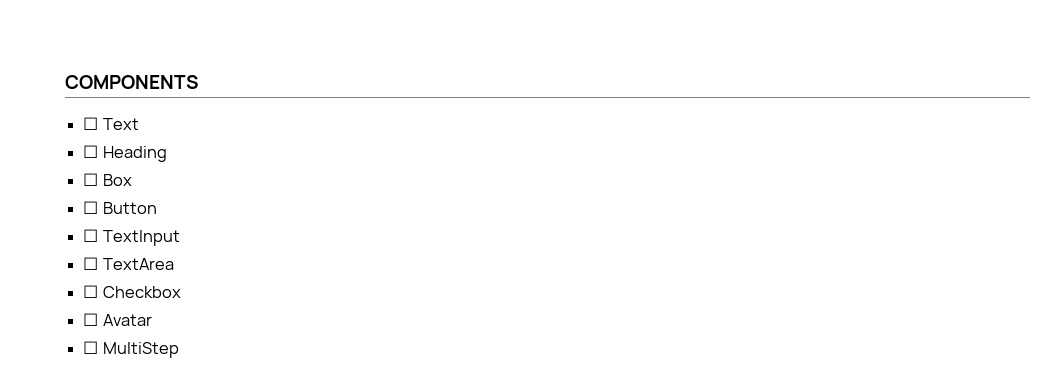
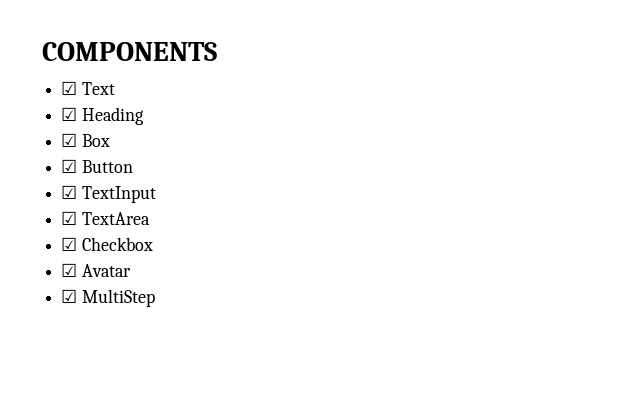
- ☐ Text
+ ☑ Text
- ☐ Heading
+ ☑ Heading
- ☐ Box
+ ☑ Box
- ☐ Button
+ ☑ Button
- ☐ TextInput
+ ☑ TextInput
- ☐ TextArea
+ ☑ TextArea
- ☐ Checkbox
+ ☑ Checkbox
- ☐ Avatar
+ ☑ Avatar
- ☐ MultiStep
+ ☑ MultiStep

